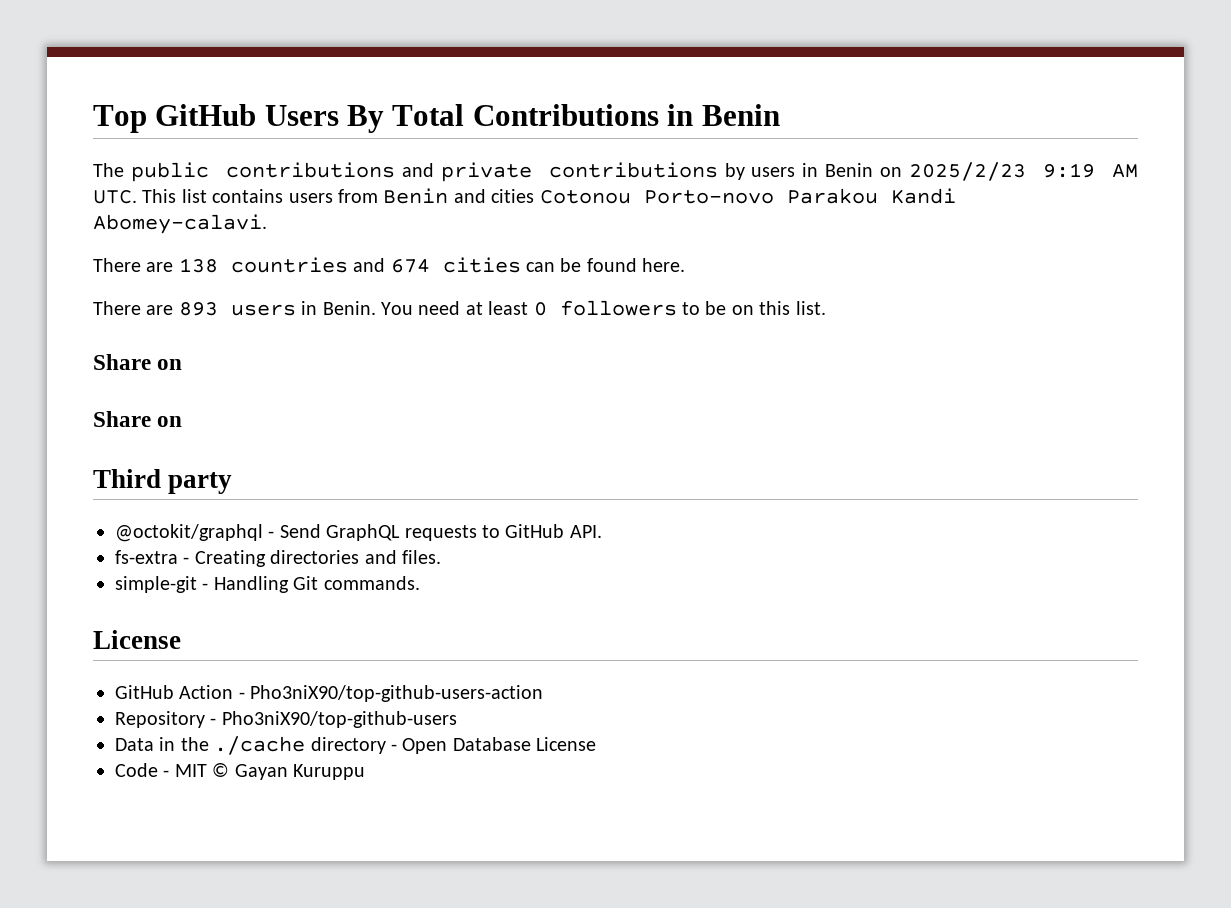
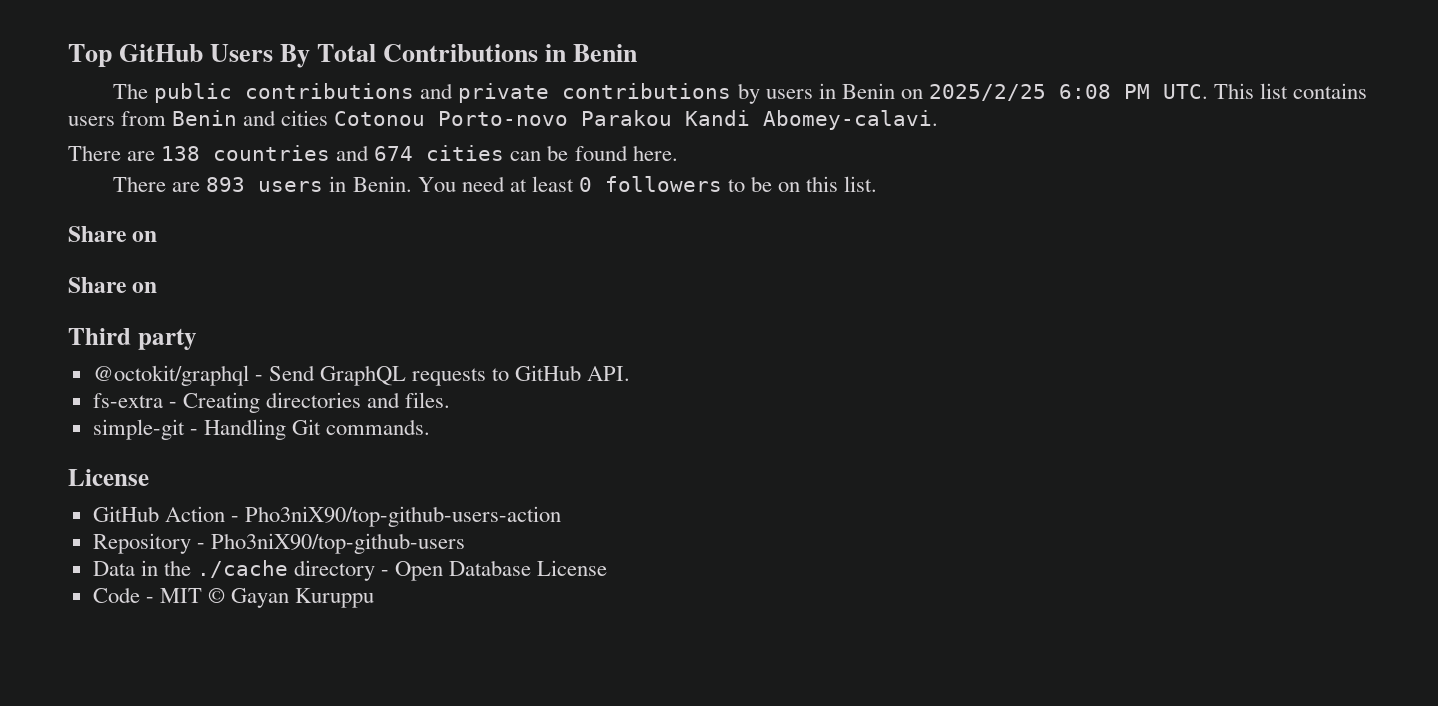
- The public contributions and private contributions by users in Benin on 2025/2/23 9:19 AM UTC. This list contains users from Benin and cities Cotonou Porto-novo Parakou Kandi Abomey-calavi.
+ The public contributions and private contributions by users in Benin on 2025/2/25 6:08 PM UTC. This list contains users from Benin and cities Cotonou Porto-novo Parakou Kandi Abomey-calavi.

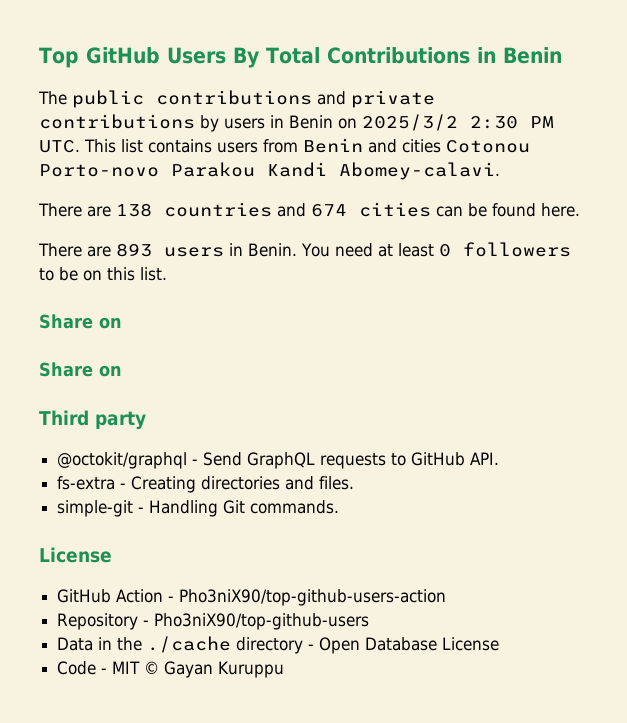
- The public contributions and private contributions by users in Benin on 2025/2/25 6:08 PM UTC. This list contains users from Benin and cities Cotonou Porto-novo Parakou Kandi Abomey-calavi.
+ The public contributions and private contributions by users in Benin on 2025/3/2 2:30 PM UTC. This list contains users from Benin and cities Cotonou Porto-novo Parakou Kandi Abomey-calavi.

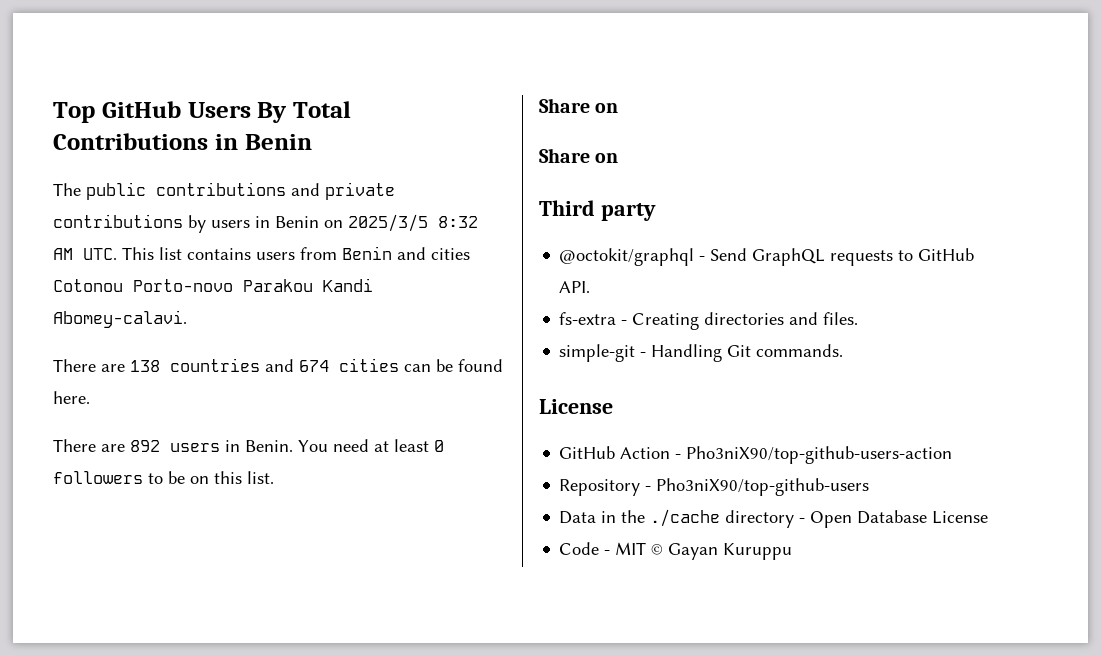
- The public contributions and private contributions by users in Benin on 2025/3/2 2:30 PM UTC. This list contains users from Benin and cities Cotonou Porto-novo Parakou Kandi Abomey-calavi.
+ The public contributions and private contributions by users in Benin on 2025/3/5 8:32 AM UTC. This list contains users from Benin and cities Cotonou Porto-novo Parakou Kandi Abomey-calavi.
- There are 893 users in Benin.
+ There are 892 users in Benin.

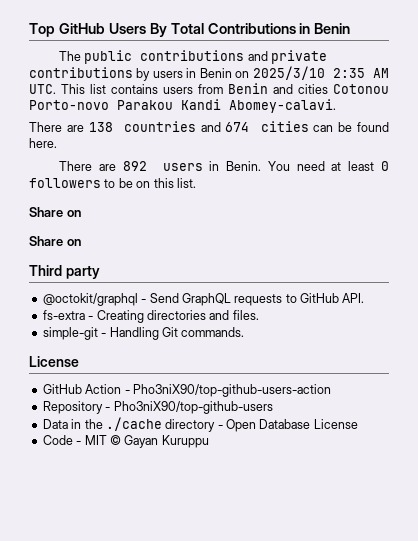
- The public contributions and private contributions by users in Benin on 2025/3/5 8:32 AM UTC. This list contains users from Benin and cities Cotonou Porto-novo Parakou Kandi Abomey-calavi.
+ The public contributions and private contributions by users in Benin on 2025/3/10 2:35 AM UTC. This list contains users from Benin and cities Cotonou Porto-novo Parakou Kandi Abomey-calavi.

